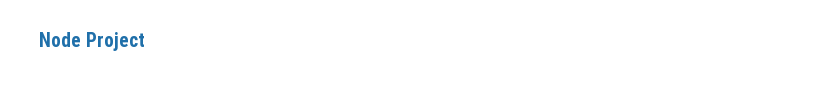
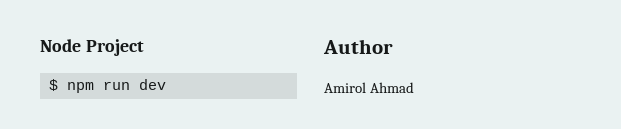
+ $ npm run dev
+ Author
+ Amirol Ahmad

